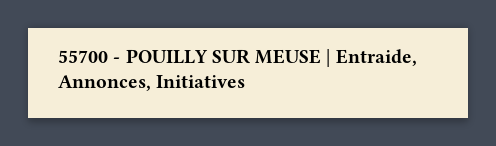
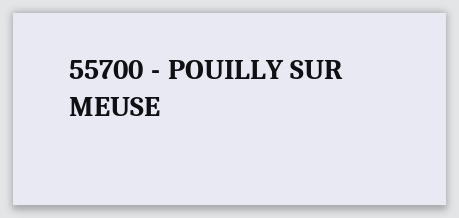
- 55700 - POUILLY SUR MEUSE | Entraide, Annonces, Initiatives
+ 55700 - POUILLY SUR MEUSE

